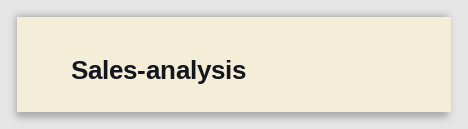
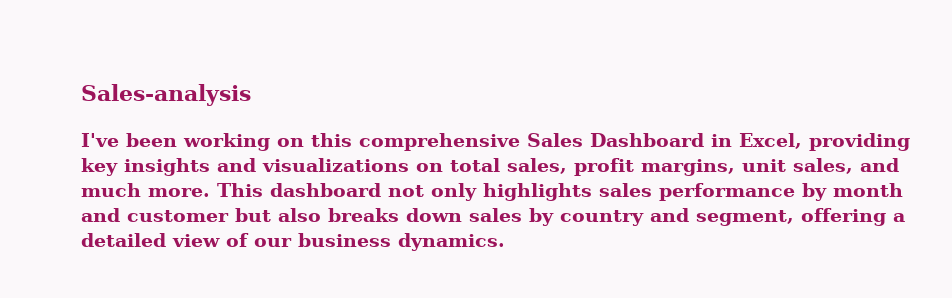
+ I've been working on this comprehensive Sales Dashboard in Excel, providing key insights and visualizations on total sales, profit margins, unit sales, and much more. This dashboard not only highlights sales performance by month and customer but also breaks down sales by country and segment, offering a detailed view of our business dynamics.

